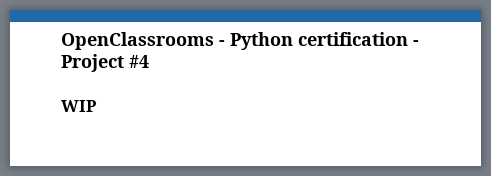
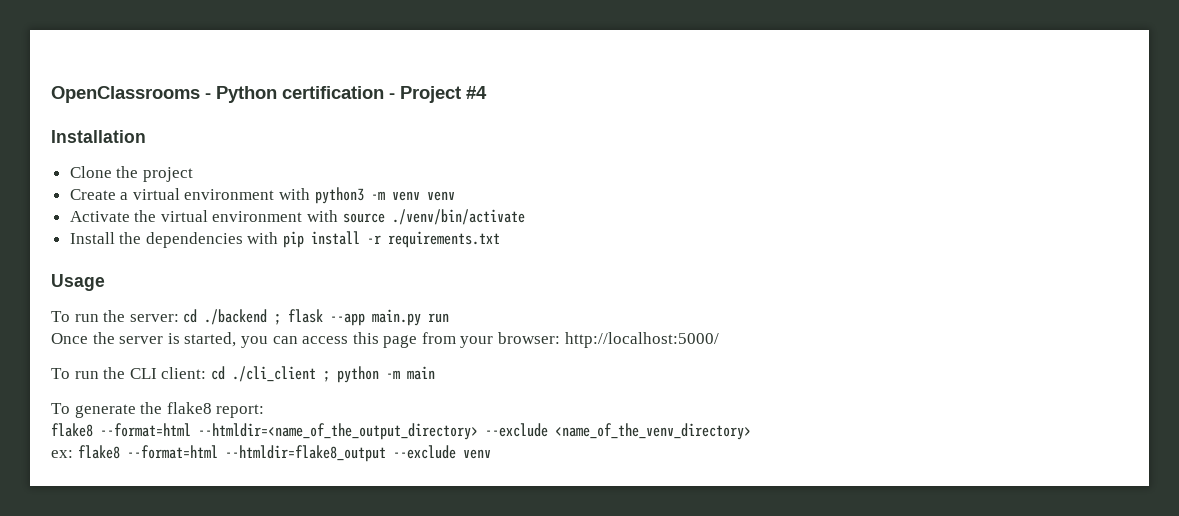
- WIP
+ Installation
+ Clone the project
+ Create a virtual environment with python3 -m venv venv
+ Activate the virtual environment with source ./venv/bin/activate
+ Install the dependencies with pip install -r requirements.txt
+ Usage
+ To run the server: cd ./backend ; flask --app main.py run
+ Once the server is started, you can access this page from your browser: http://localhost:5000/
+ To run the CLI client: cd ./cli_client ; python -m main
+ To generate the flake8 report:
+ flake8 --format=html --htmldir=<name_of_the_output_directory> --exclude <name_of_the_venv_directory>
+ ex: flake8 --format=html --htmldir=flake8_output --exclude venv

